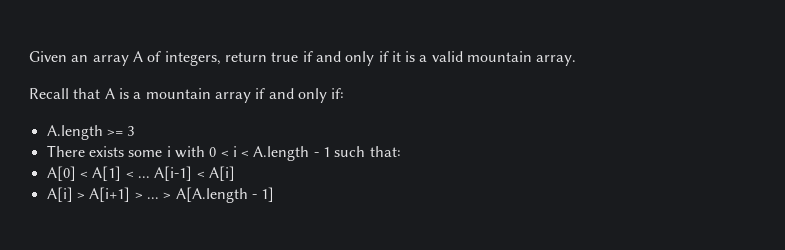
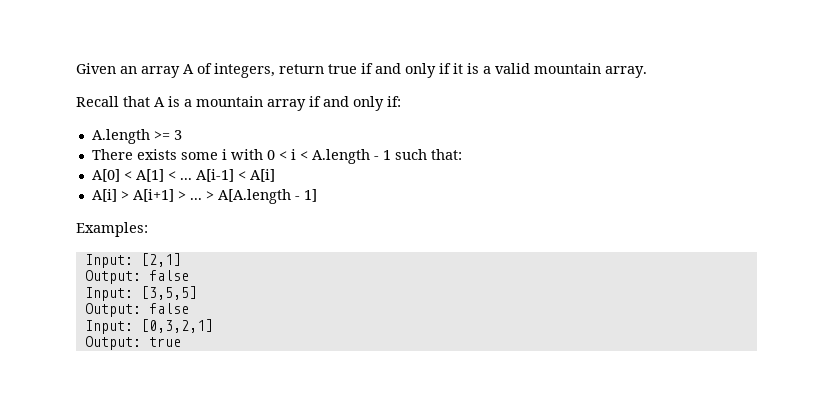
+ Examples:
+ Input: [2,1]
+ Output: false
+ Input: [3,5,5]
+ Output: false
+ Input: [0,3,2,1]
+ Output: true

